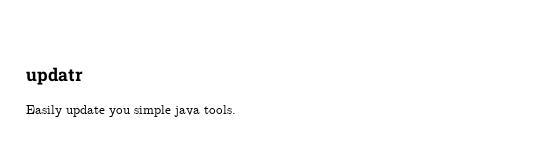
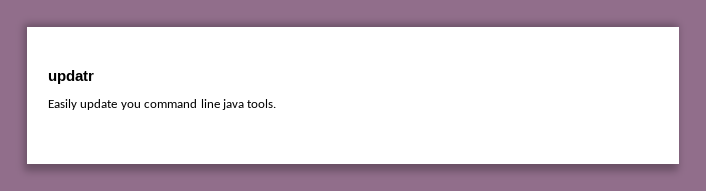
- Easily update you simple java tools.
+ Easily update you command line java tools.

